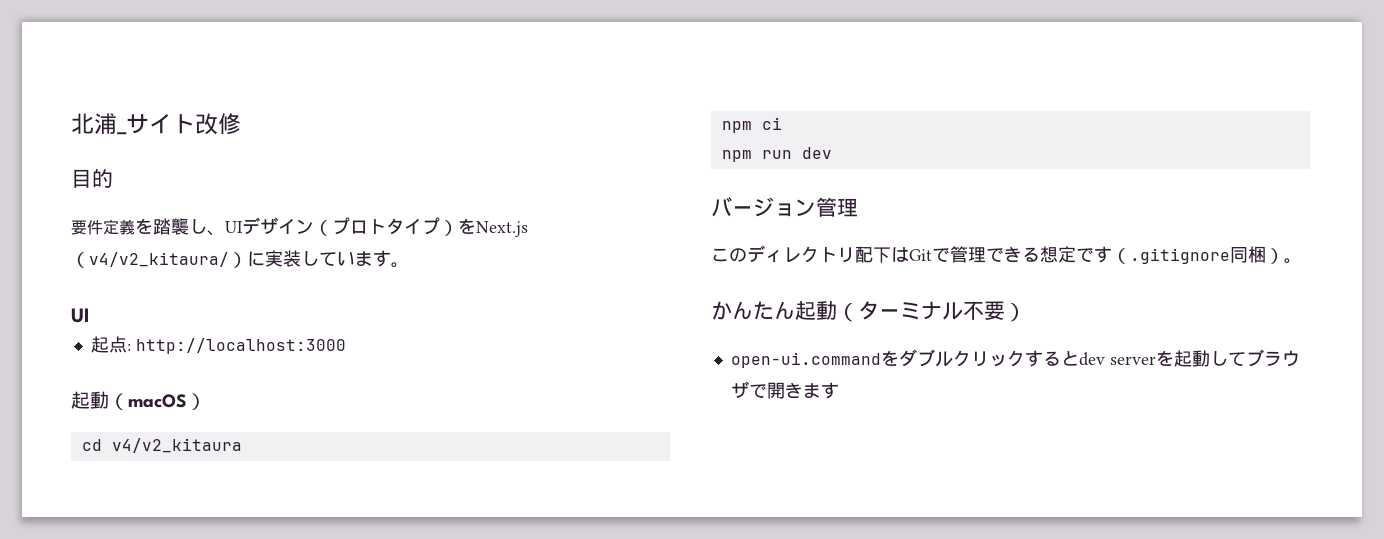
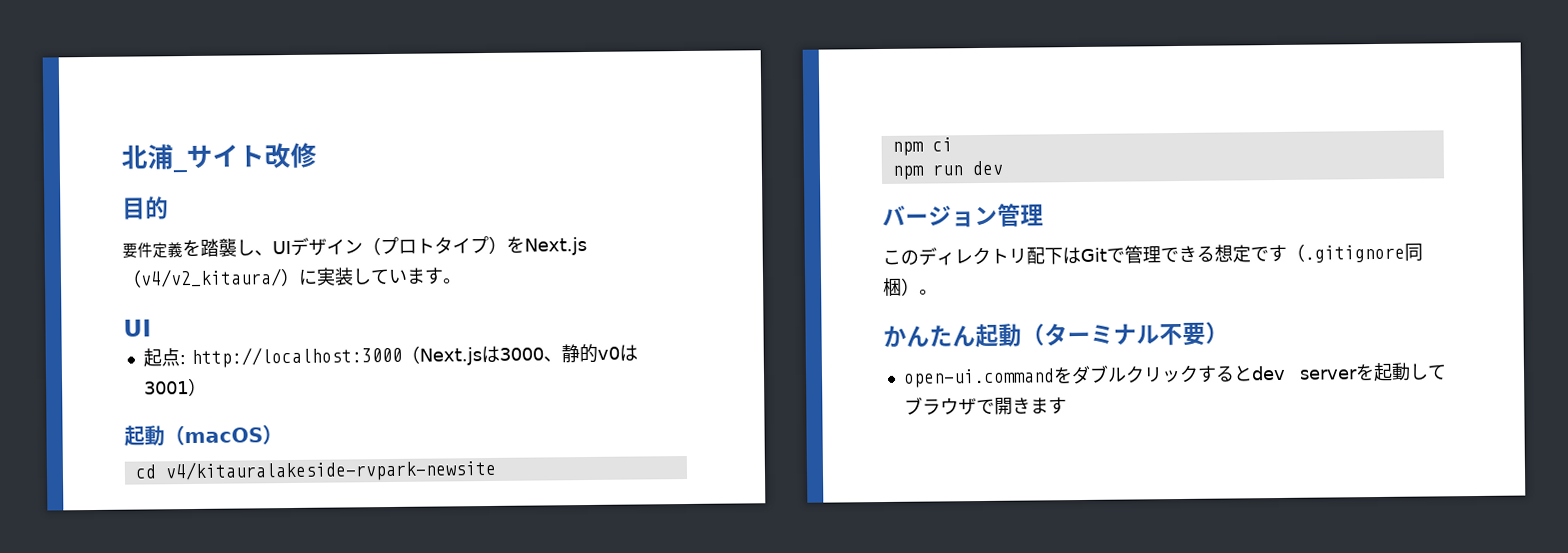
- 起点: http://localhost:3000
+ 起点: http://localhost:3000（Next.jsは3000、静的v0は3001）
- cd v4/v2_kitaura
+ cd v4/kitauralakeside-rvpark-newsite

